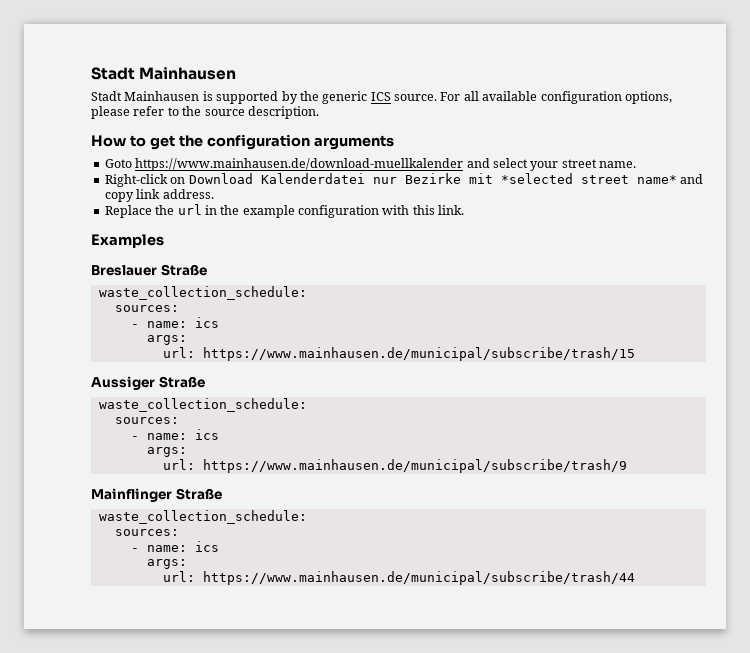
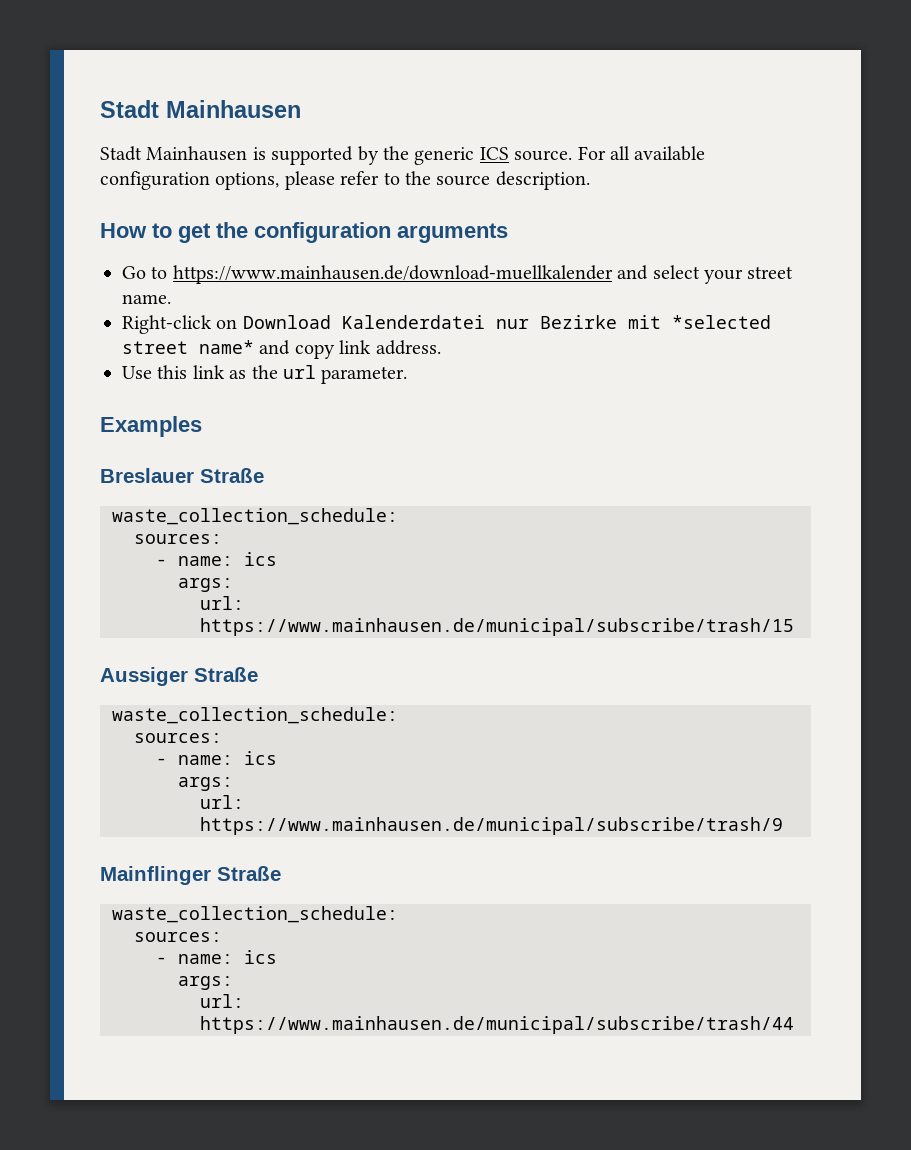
- Goto https://www.mainhausen.de/download-muellkalender and select your street name.
+ Go to https://www.mainhausen.de/download-muellkalender and select your street name.
- Replace the url in the example configuration with this link.
+ Use this link as the url parameter.

